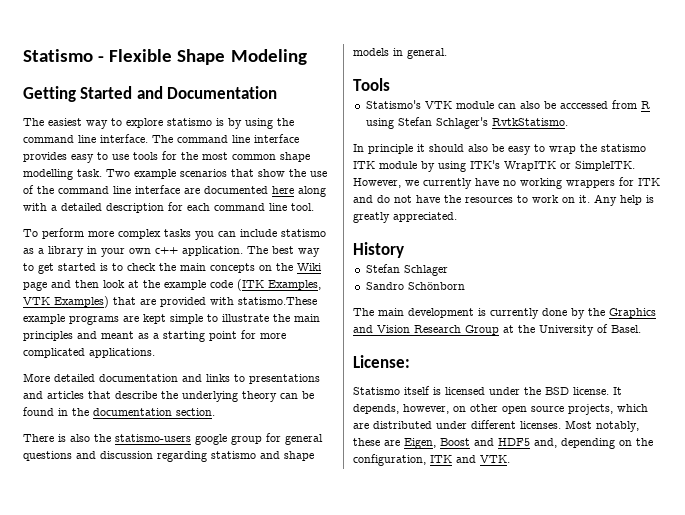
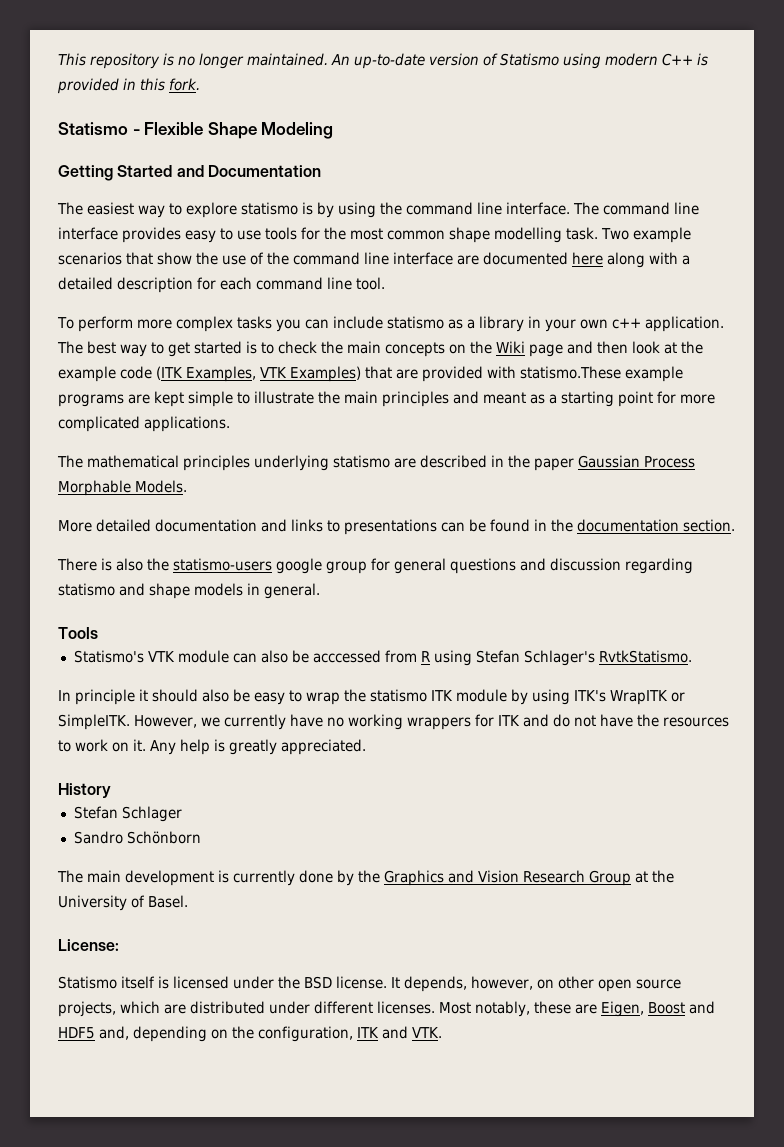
+ This repository is no longer maintained. An up-to-date version of Statismo using modern C++ is provided in this fork.
+ The mathematical principles underlying statismo are described in the paper Gaussian Process Morphable Models.
- More detailed documentation and links to presentations and articles that describe the underlying theory can be found in the documentation section.
+ More detailed documentation and links to presentations can be found in the documentation section.

